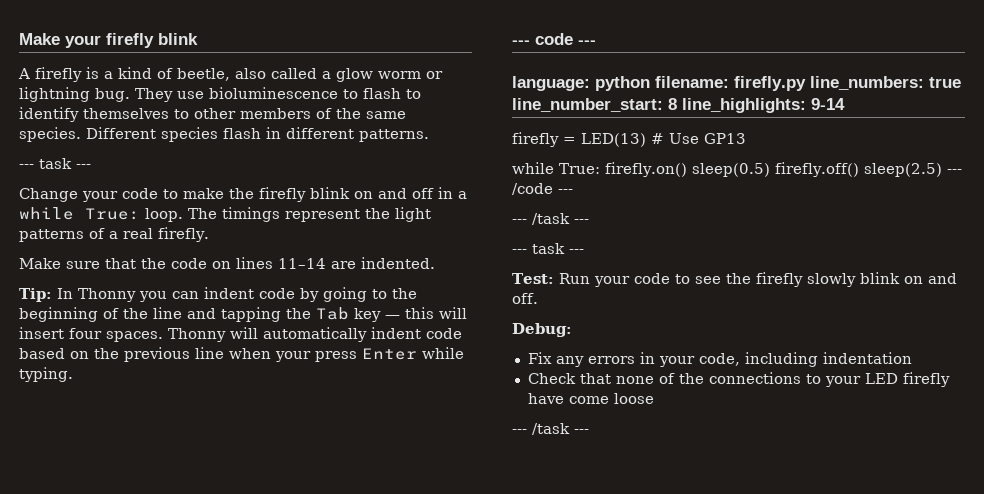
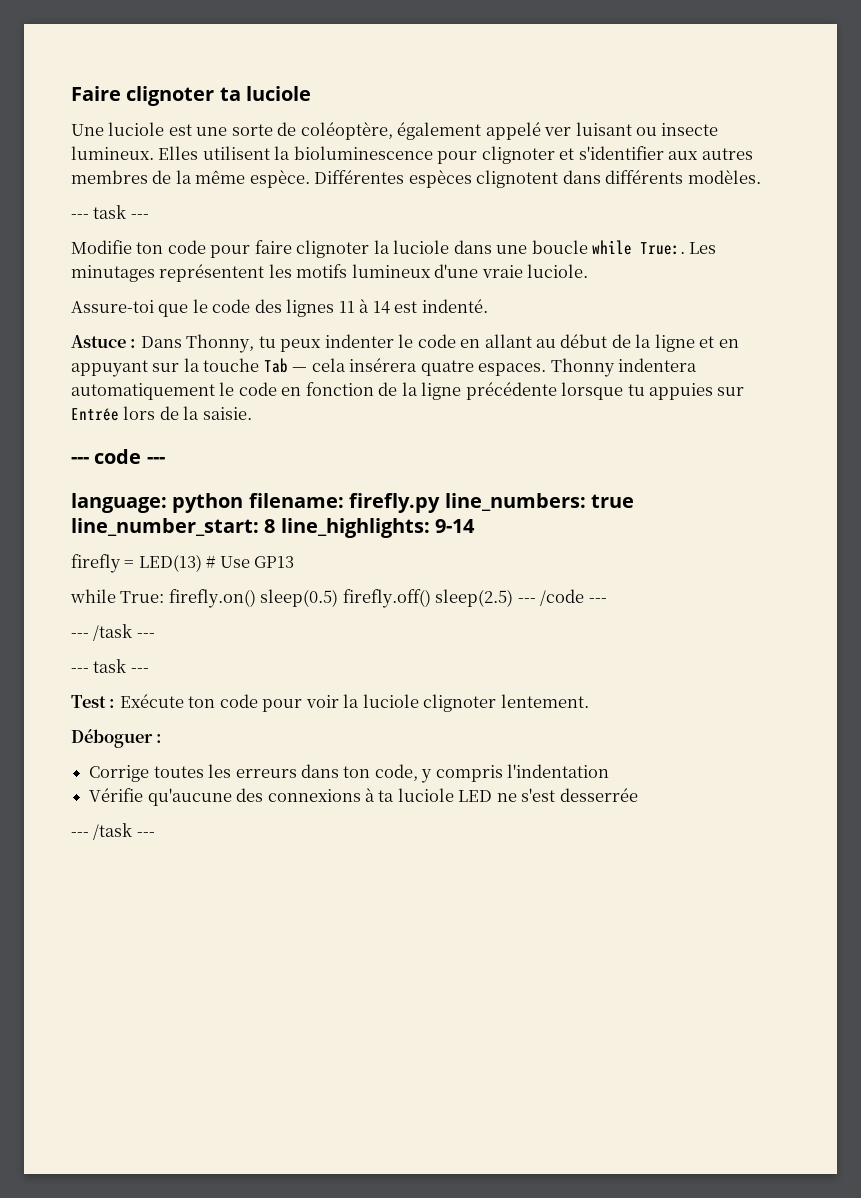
- Make your firefly blink
- A firefly is a kind of beetle, also called a glow worm or lightning bug. They use bioluminescence to flash to identify themselves to other members of the same species. Different species flash in different patterns.
+ Faire clignoter ta luciole
+ Une luciole est une sorte de coléoptère, également appelé ver luisant ou insecte lumineux. Elles utilisent la bioluminescence pour clignoter et s'identifier aux autres membres de la même espèce. Différentes espèces clignotent dans différents modèles.
  --- task ---
- Change your code to make the firefly blink on and off in a while True: loop. The timings represent the light patterns of a real firefly.
- Make sure that the code on lines 11–14 are indented.
- Tip: In Thonny you can indent code by going to the beginning of the line and tapping the Tab key — this will insert four spaces. Thonny will automatically indent code based on the previous line when your press Enter while typing.
+ Modifie ton code pour faire clignoter la luciole dans une boucle while True:. Les minutages représentent les motifs lumineux d'une vraie luciole.
+ Assure-toi que le code des lignes 11 à 14 est indenté.
+ Astuce : Dans Thonny, tu peux indenter le code en allant au début de la ligne et en appuyant sur la touche Tab — cela insérera quatre espaces. Thonny indentera automatiquement le code en fonction de la ligne précédente lorsque tu appuies sur Entrée lors de la saisie.
- Test: Run your code to see the firefly slowly blink on and off.
- Debug:
- Fix any errors in your code, including indentation
- Check that none of the connections to your LED firefly have come loose
+ Test : Exécute ton code pour voir la luciole clignoter lentement.
+ Déboguer :
+ Corrige toutes les erreurs dans ton code, y compris l'indentation
+ Vérifie qu'aucune des connexions à ta luciole LED ne s'est desserrée

